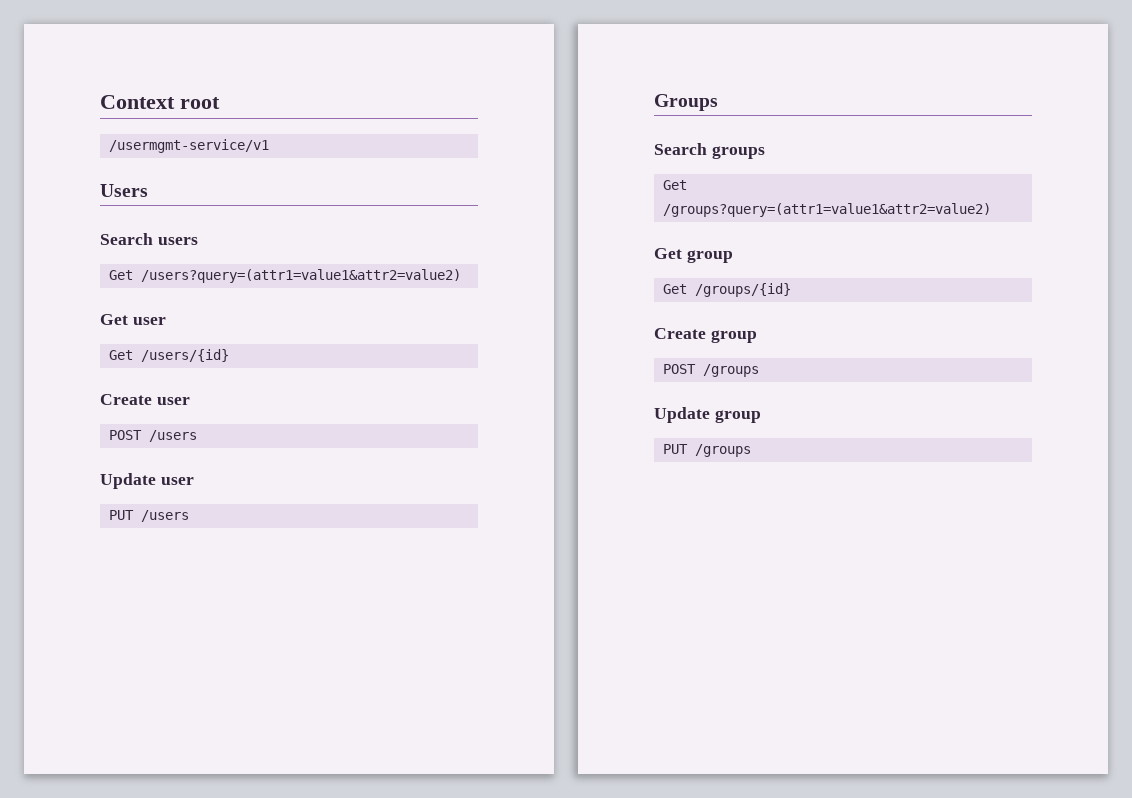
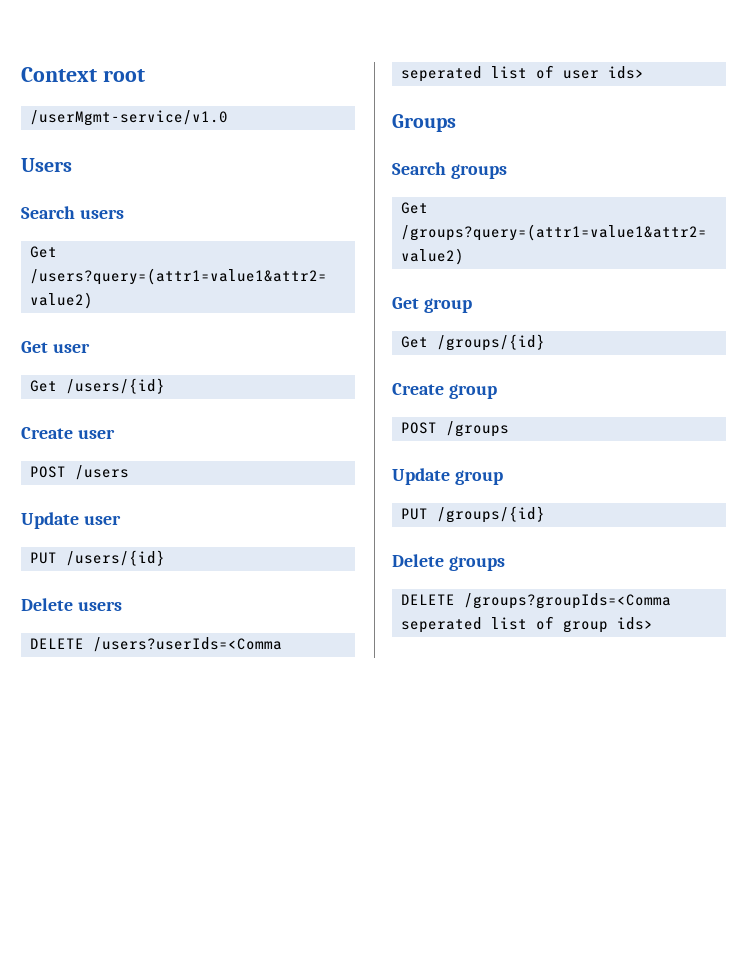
- /usermgmt-service/v1
+ /userMgmt-service/v1.0
- PUT /users
+ PUT /users/{id}
+ Delete users
+ DELETE /users?userIds=<Comma seperated list of user ids>
- PUT /groups
+ PUT /groups/{id}
+ Delete groups
+ DELETE /groups?groupIds=<Comma seperated list of group ids>

